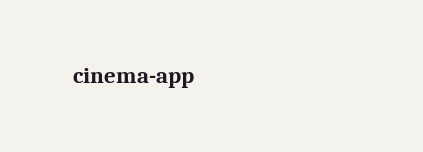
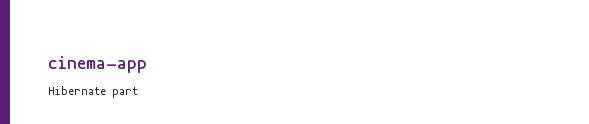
+ Hibernate part

